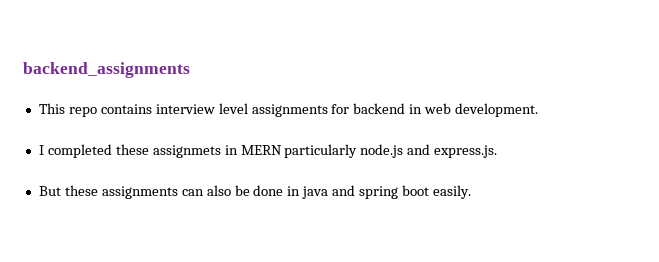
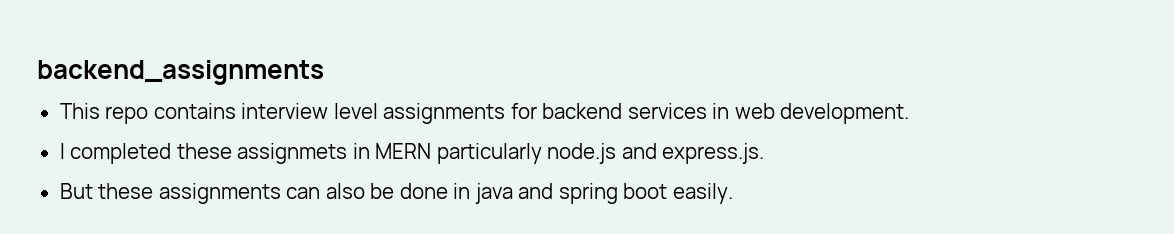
- This repo contains interview level assignments for backend in web development.
+ This repo contains interview level assignments for backend services in web development.

